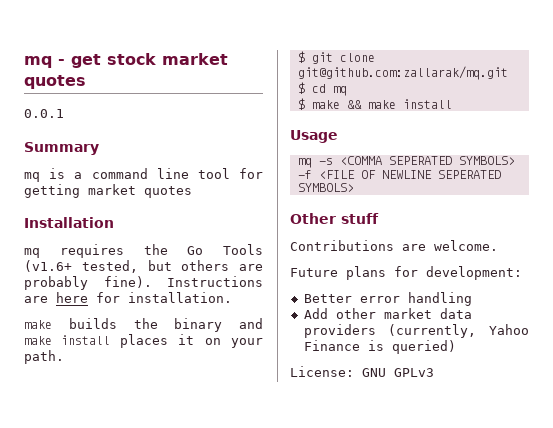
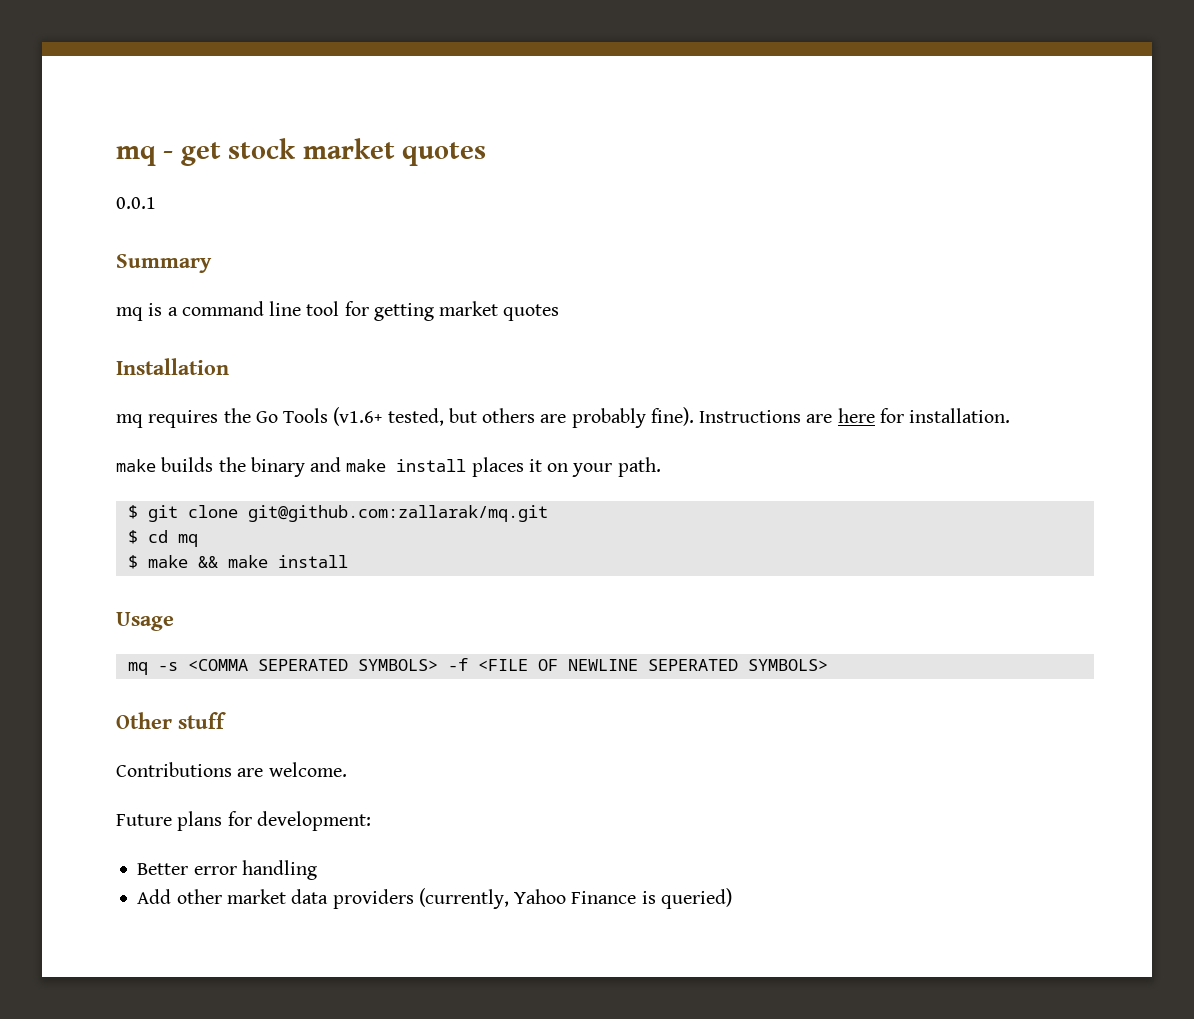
- License: GNU GPLv3

